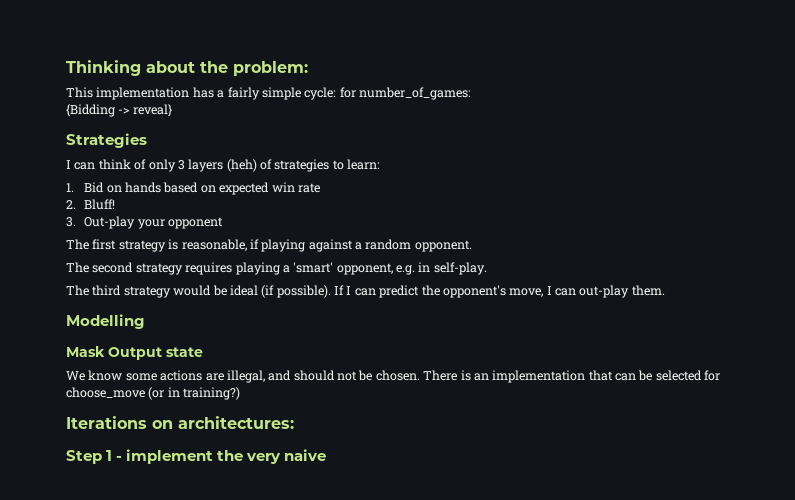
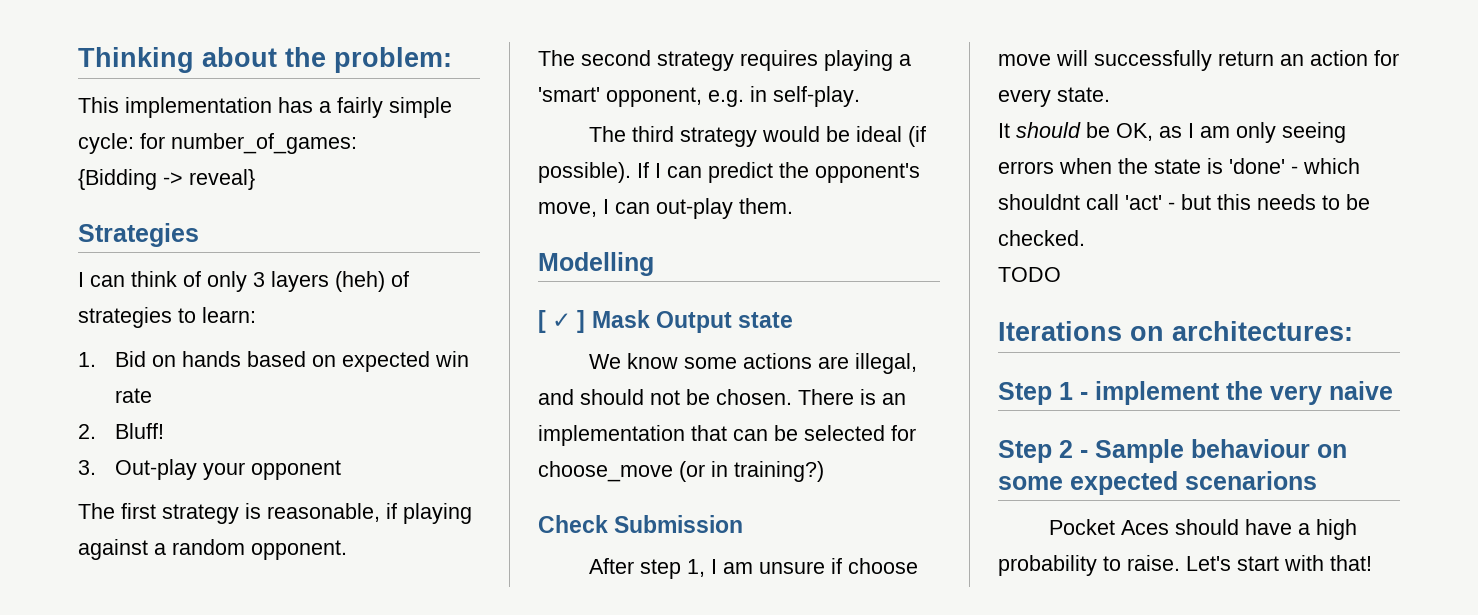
- Mask Output state
+ [ ✓ ] Mask Output state
+ Check Submission
+ After step 1, I am unsure if choose move will successfully return an action for every state.
+ It should be OK, as I am only seeing errors when the state is 'done' - which shouldnt call 'act' - but this needs to be checked.
+ TODO
+ Step 2 - Sample behaviour on some expected scenarions
+ Pocket Aces should have a high probability to raise. Let's start with that!

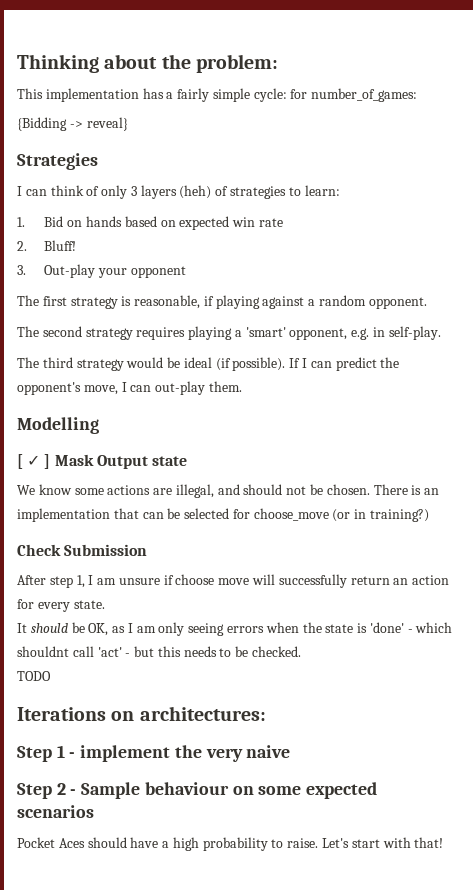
- Step 2 - Sample behaviour on some expected scenarions
+ Step 2 - Sample behaviour on some expected scenarios

